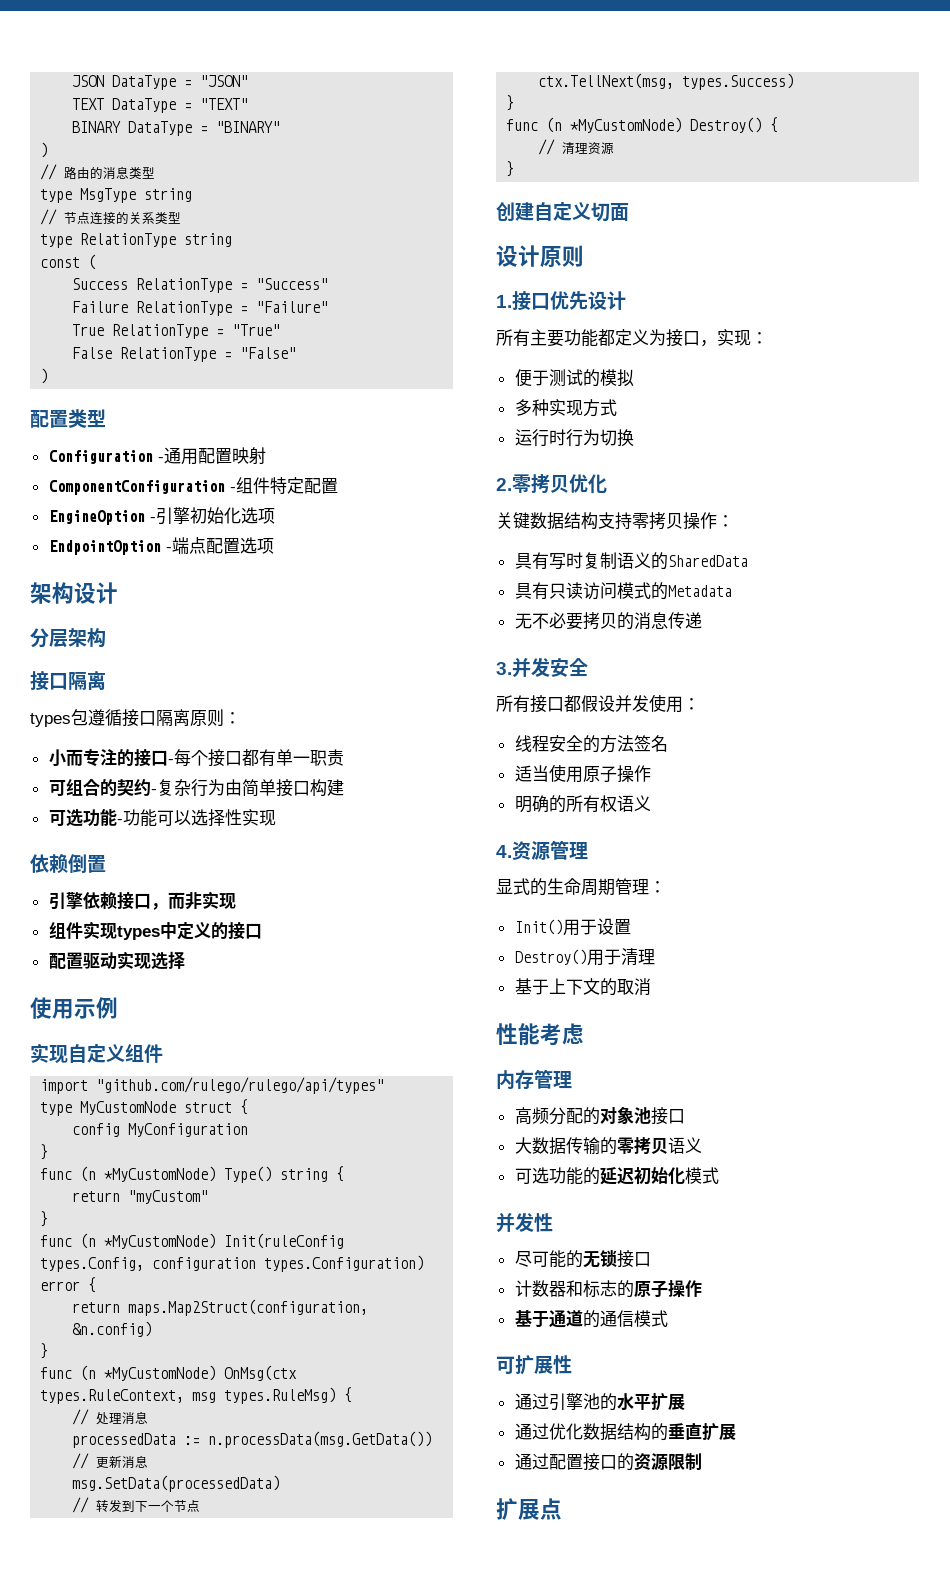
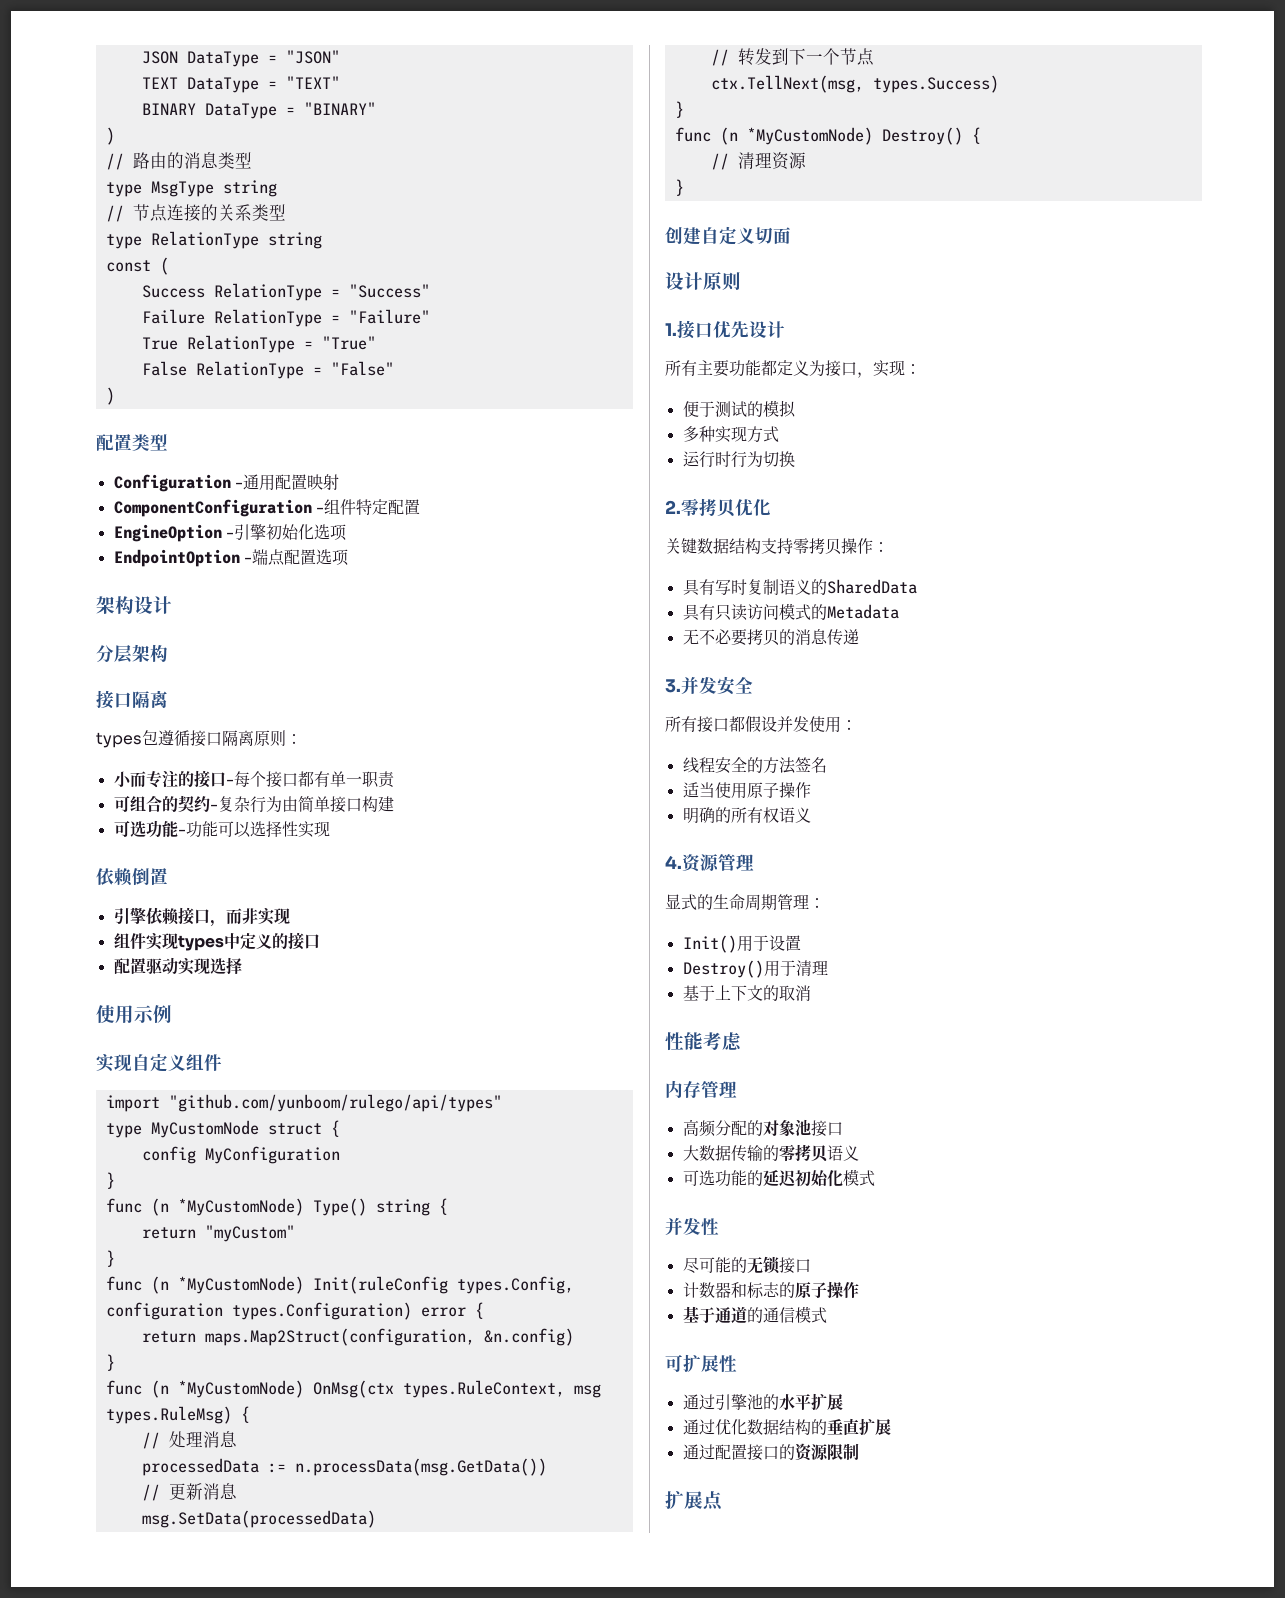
- import "github.com/rulego/rulego/api/types"
+ import "github.com/yunboom/rulego/api/types"

